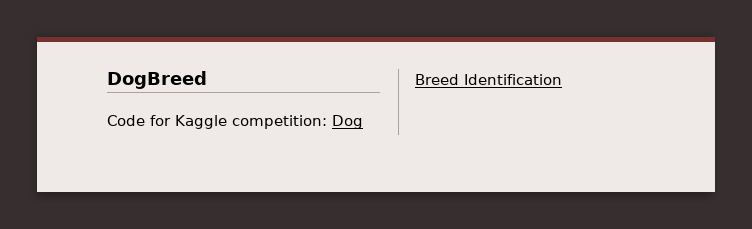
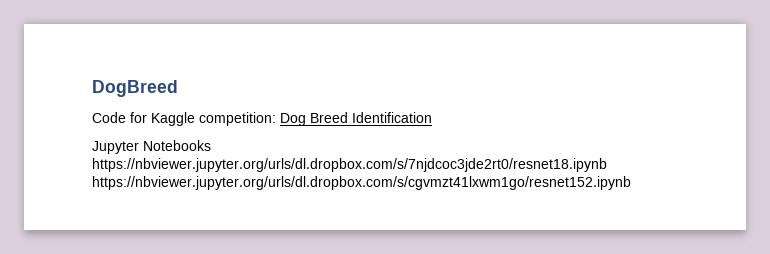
+ Jupyter Notebooks https://nbviewer.jupyter.org/urls/dl.dropbox.com/s/7njdcoc3jde2rt0/resnet18.ipynb https://nbviewer.jupyter.org/urls/dl.dropbox.com/s/cgvmzt41lxwm1go/resnet152.ipynb

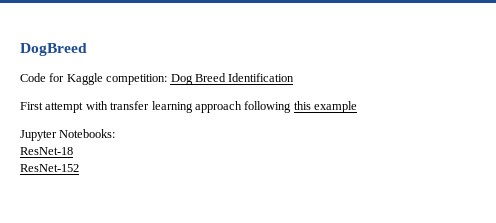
- Jupyter Notebooks https://nbviewer.jupyter.org/urls/dl.dropbox.com/s/7njdcoc3jde2rt0/resnet18.ipynb https://nbviewer.jupyter.org/urls/dl.dropbox.com/s/cgvmzt41lxwm1go/resnet152.ipynb
+ First attempt with transfer learning approach following this example
+ Jupyter Notebooks:
+ ResNet-18
+ ResNet-152

